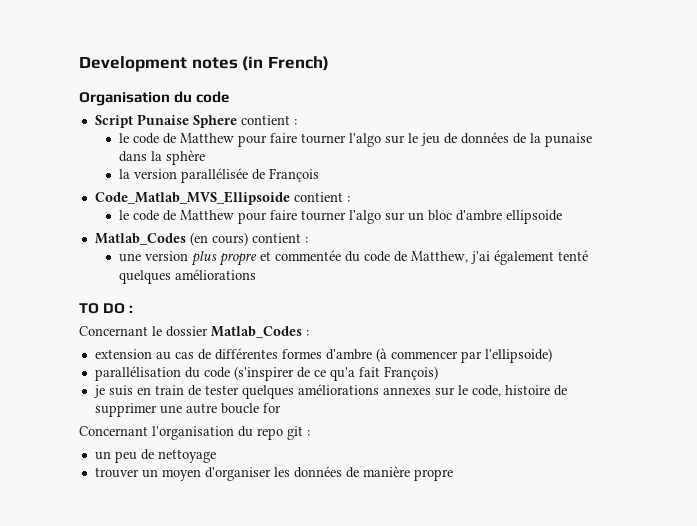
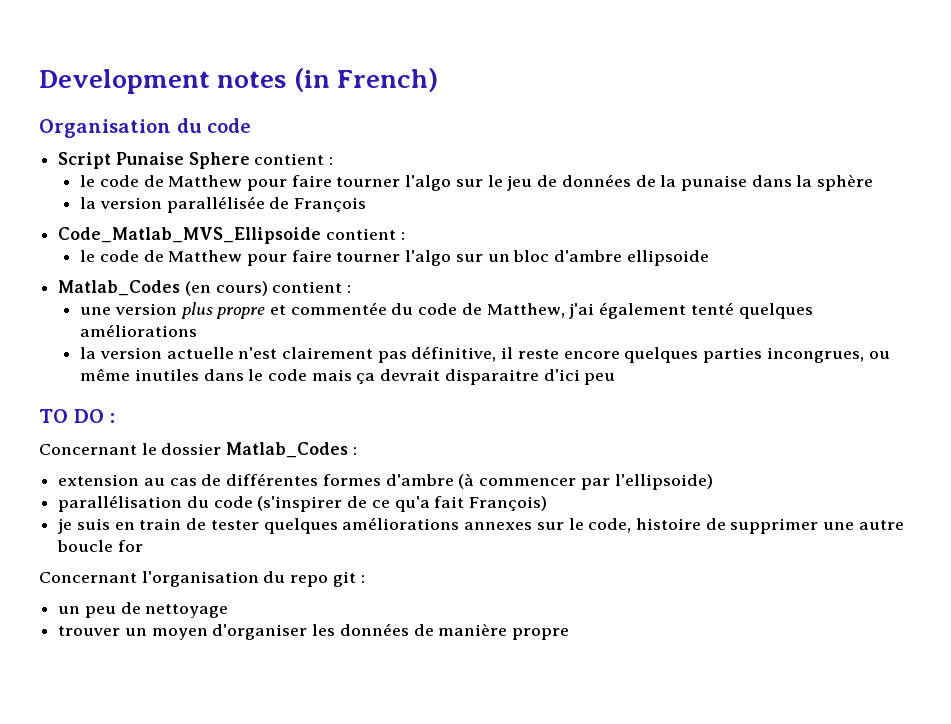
+ la version actuelle n'est clairement pas définitive, il reste encore quelques parties incongrues, ou même inutiles dans le code mais ça devrait disparaitre d'ici peu

